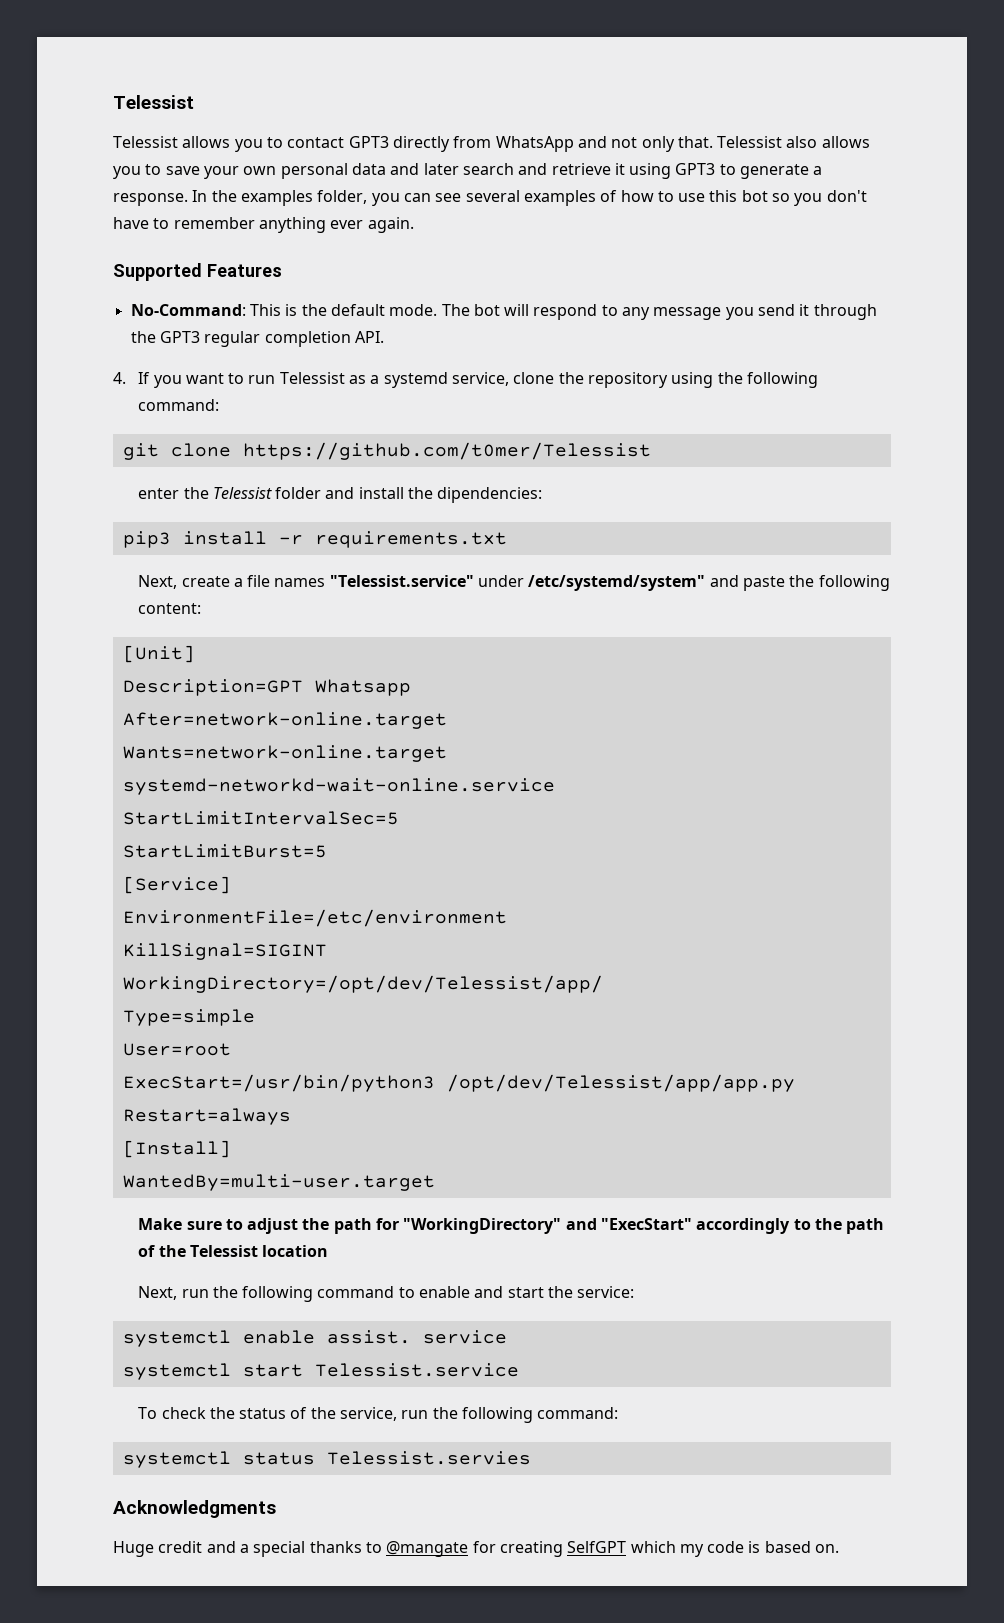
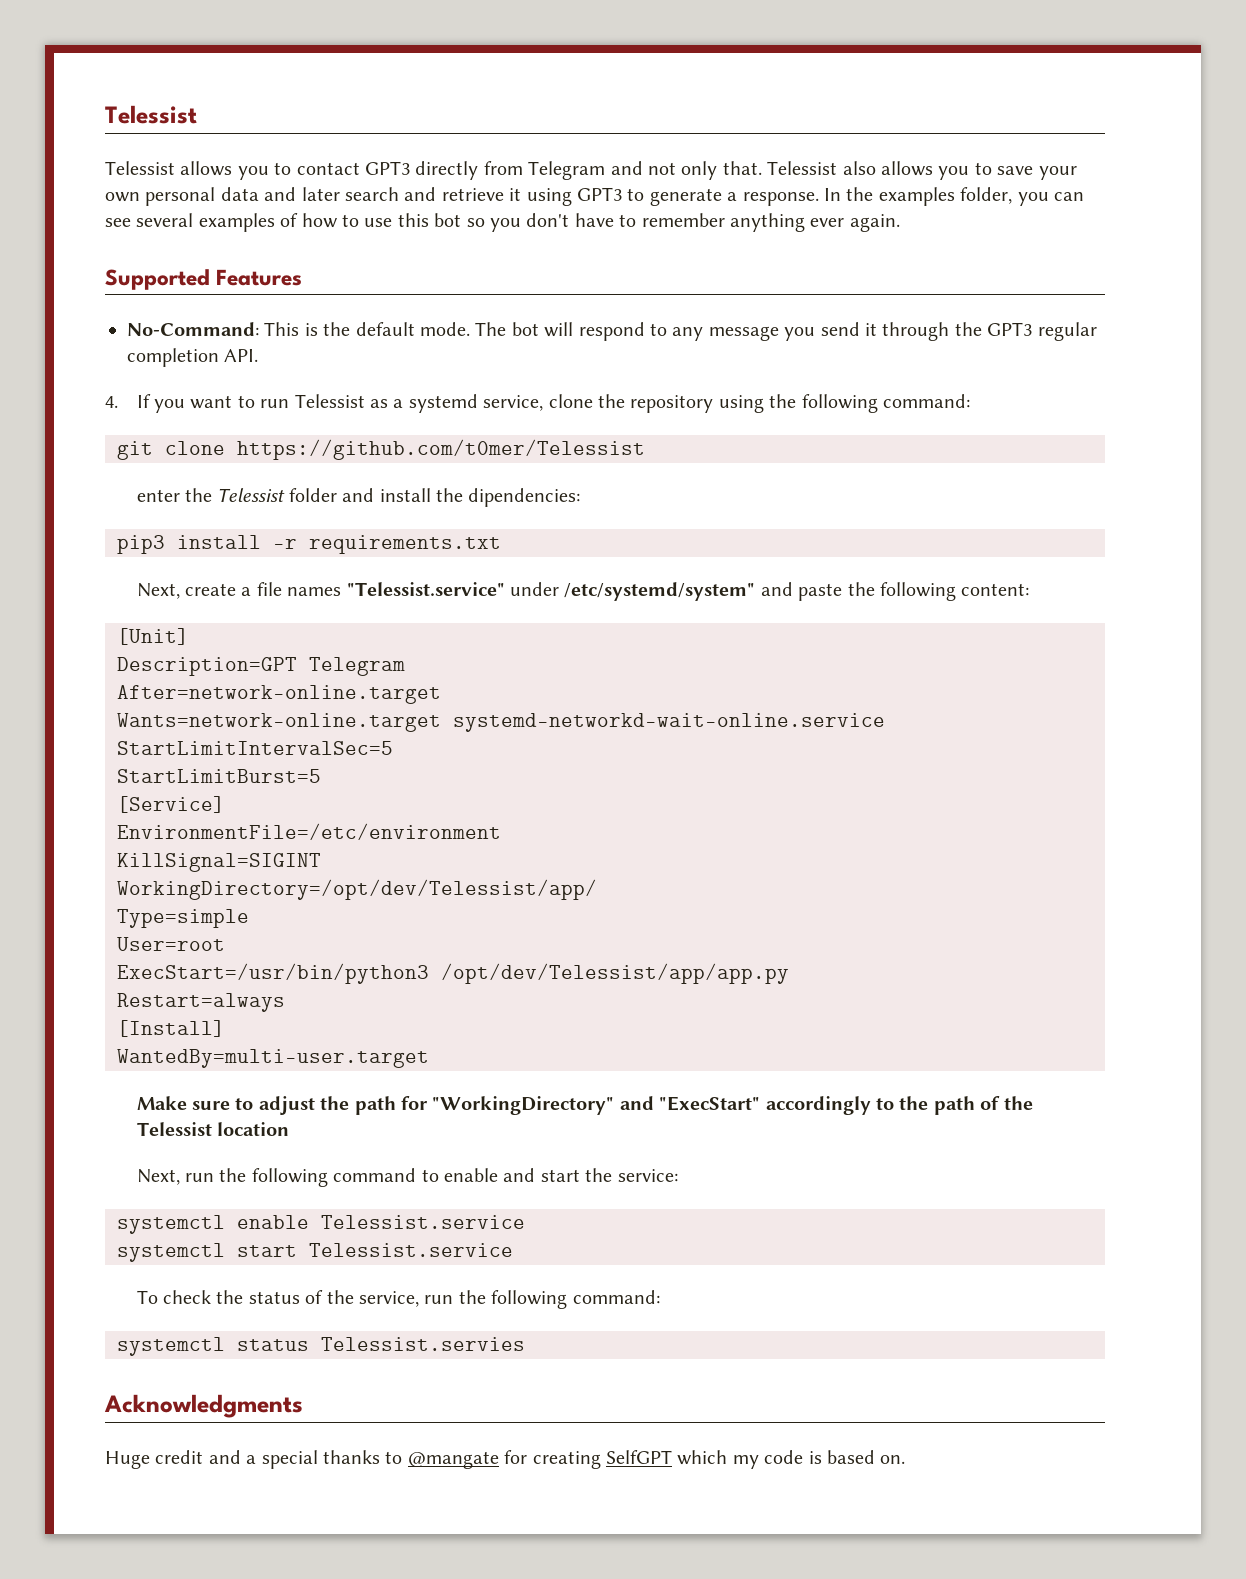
- Telessist allows you to contact GPT3 directly from WhatsApp and not only that.
+ Telessist allows you to contact GPT3 directly from Telegram and not only that.
- Description=GPT Whatsapp
+ Description=GPT Telegram
- systemctl enable assist. service
+ systemctl enable Telessist.service

